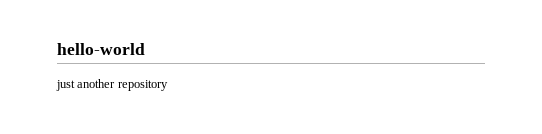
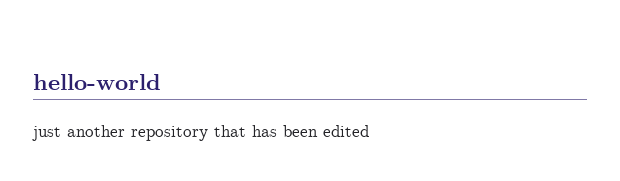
- just another repository
+ just another repository that has been edited

